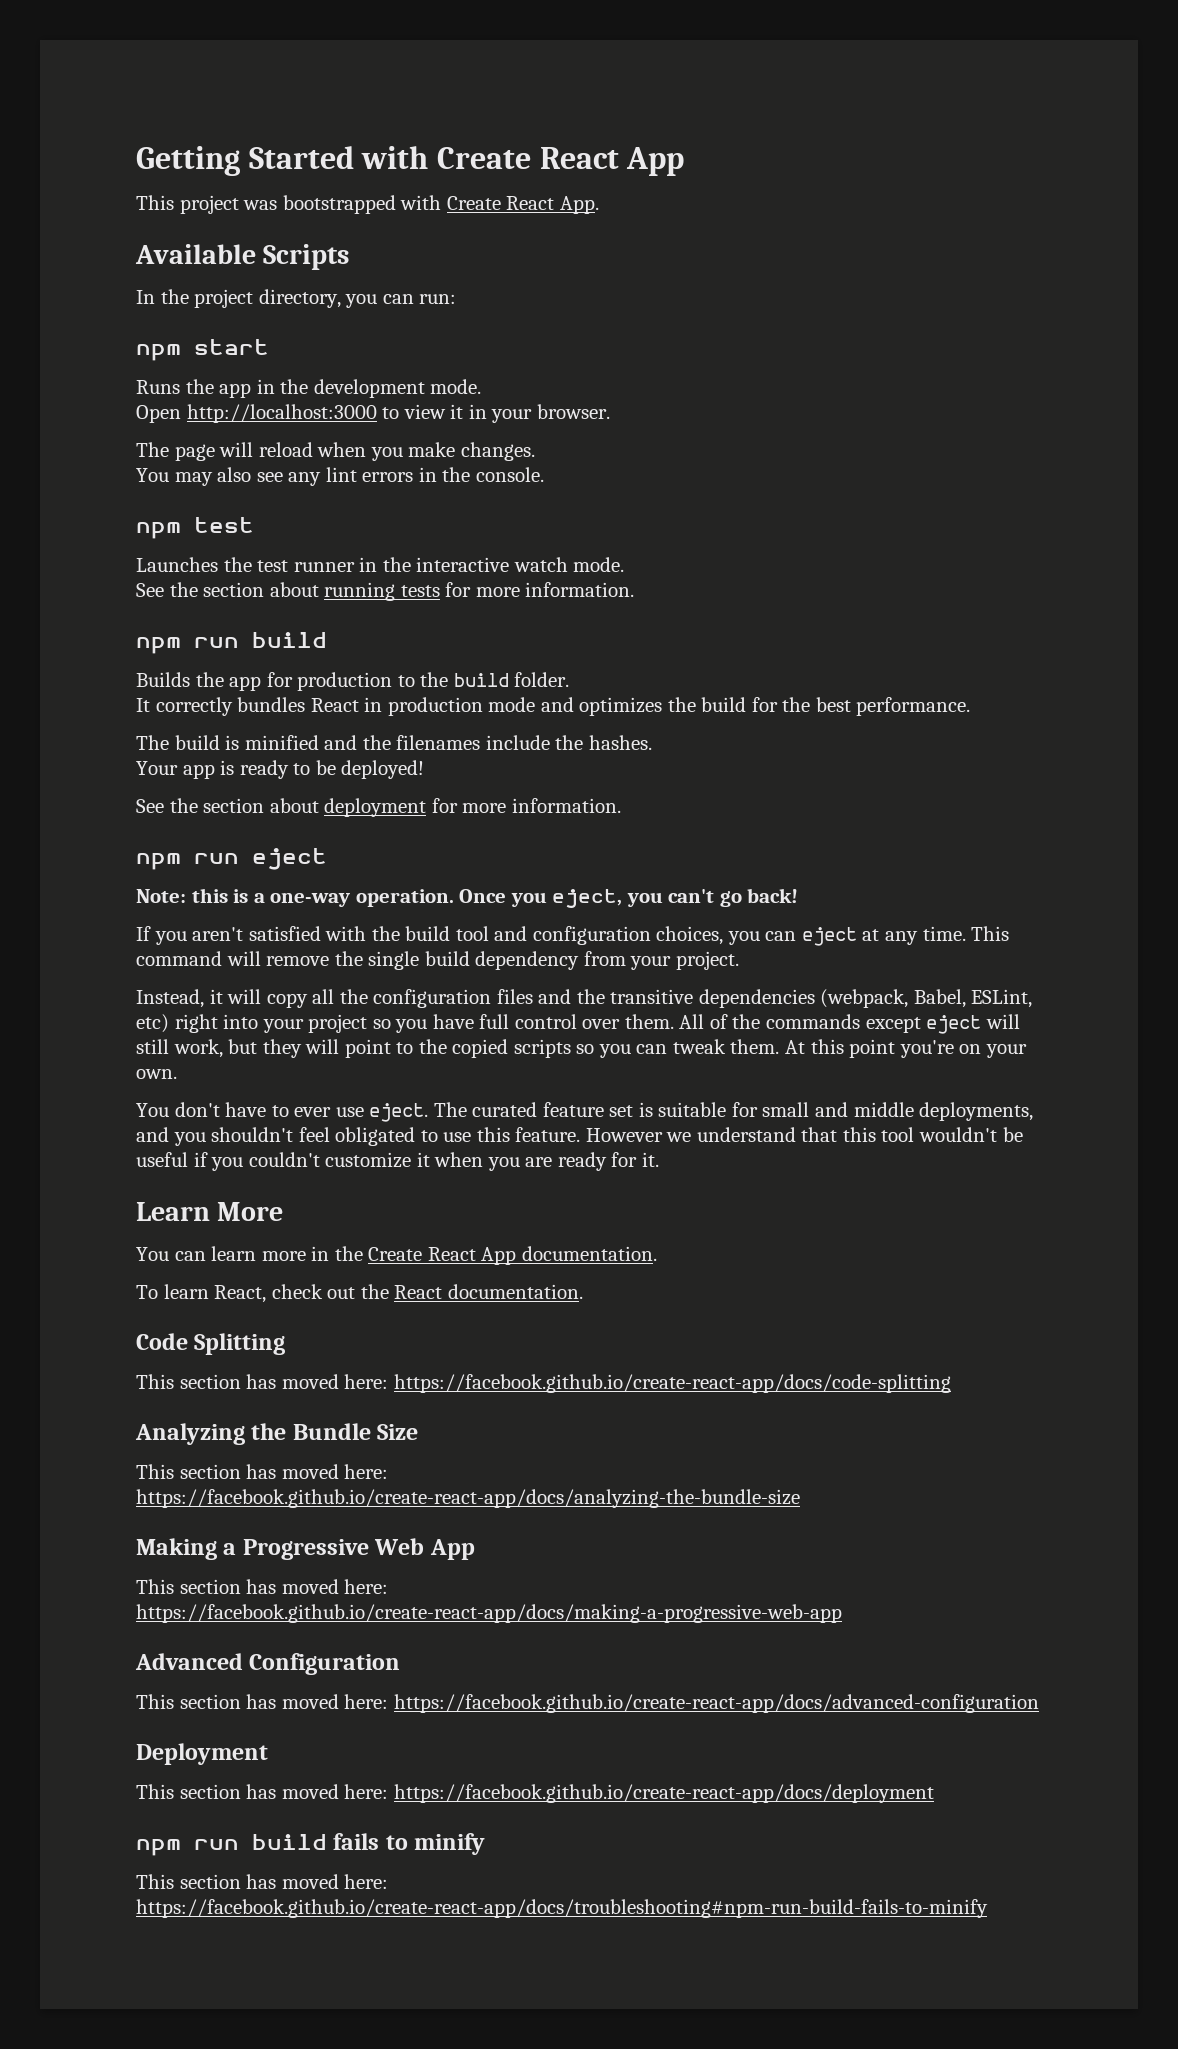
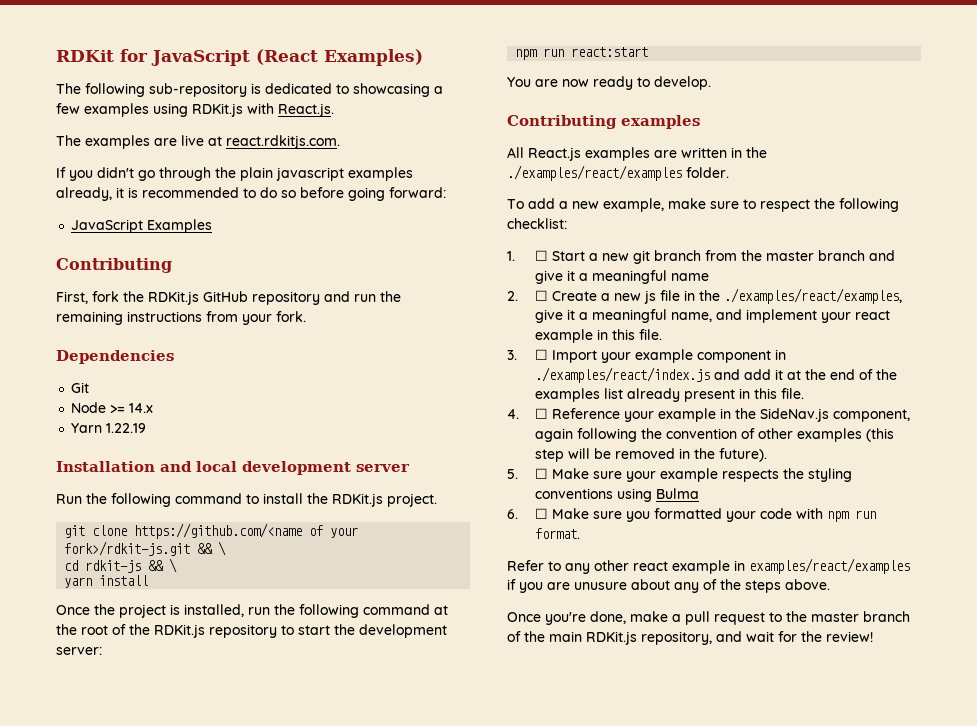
- Getting Started with Create React App
- This project was bootstrapped with Create React App.
- Available Scripts
- In the project directory, you can run:
- npm start
- Runs the app in the development mode.
- Open http://localhost:3000 to view it in your browser.
- The page will reload when you make changes.
- You may also see any lint errors in the console.
- npm test
- Launches the test runner in the interactive watch mode.
- See the section about running tests for more information.
- npm run build
- Builds the app for production to the build folder.
- It correctly bundles React in production mode and optimizes the build for the best performance.
- The build is minified and the filenames include the hashes.
- Your app is ready to be deployed!
- See the section about deployment for more information.
- npm run eject
- Note: this is a one-way operation. Once you eject, you can't go back!
- If you aren't satisfied with the build tool and configuration choices, you can eject at any time. This command will remove the single build dependency from your project.
- Instead, it will copy all the configuration files and the transitive dependencies (webpack, Babel, ESLint, etc) right into your project so you have full control over them. All of the commands except eject will still work, but they will point to the copied scripts so you can tweak them. At this point you're on your own.
- You don't have to ever use eject. The curated feature set is suitable for small and middle deployments, and you shouldn't feel obligated to use this feature. However we understand that this tool wouldn't be useful if you couldn't customize it when you are ready for it.
- Learn More
- You can learn more in the Create React App documentation.
- To learn React, check out the React documentation.
- Code Splitting
- This section has moved here: https://facebook.github.io/create-react-app/docs/code-splitting
- Analyzing the Bundle Size
- This section has moved here: https://facebook.github.io/create-react-app/docs/analyzing-the-bundle-size
- Making a Progressive Web App
- This section has moved here: https://facebook.github.io/create-react-app/docs/making-a-progressive-web-app
- Advanced Configuration
- This section has moved here: https://facebook.github.io/create-react-app/docs/advanced-configuration
- Deployment
- This section has moved here: https://facebook.github.io/create-react-app/docs/deployment
- npm run build fails to minify
- This section has moved here: https://facebook.github.io/create-react-app/docs/troubleshooting#npm-run-build-fails-to-minify
+ RDKit for JavaScript (React Examples)
+ The following sub-repository is dedicated to showcasing a few examples using RDKit.js with React.js.
+ The examples are live at react.rdkitjs.com.
+ If you didn't go through the plain javascript examples already, it is recommended to do so before going forward:
+ JavaScript Examples
+ Contributing
+ First, fork the RDKit.js GitHub repository and run the remaining instructions from your fork.
+ Dependencies
+ Git
+ Node >= 14.x
+ Yarn 1.22.19
+ Installation and local development server
+ Run the following command to install the RDKit.js project.
+ git clone https://github.com/<name of your fork>/rdkit-js.git && \
+ cd rdkit-js && \
+ yarn install
+ Once the project is installed, run the following command at the root of the RDKit.js repository to start the development server:
+ npm run react:start
+ You are now ready to develop.
+ Contributing examples
+ All React.js examples are written in the ./examples/react/examples folder.
+ To add a new example, make sure to respect the following checklist:
+ 1. ☐ Start a new git branch from the master branch and give it a meaningful name
+ 2. ☐ Create a new js file in the ./examples/react/examples, give it a meaningful name, and implement your react example in this file.
+ 3. ☐ Import your example component in ./examples/react/index.js and add it at the end of the examples list already present in this file.
+ 4. ☐ Reference your example in the SideNav.js component, again following the convention of other examples (this step will be removed in the future).
+ 5. ☐ Make sure your example respects the styling conventions using Bulma
+ 6. ☐ Make sure you formatted your code with npm run format.
+ Refer to any other react example in examples/react/examples if you are unusure about any of the steps above.
+ Once you're done, make a pull request to the master branch of the main RDKit.js repository, and wait for the review!

